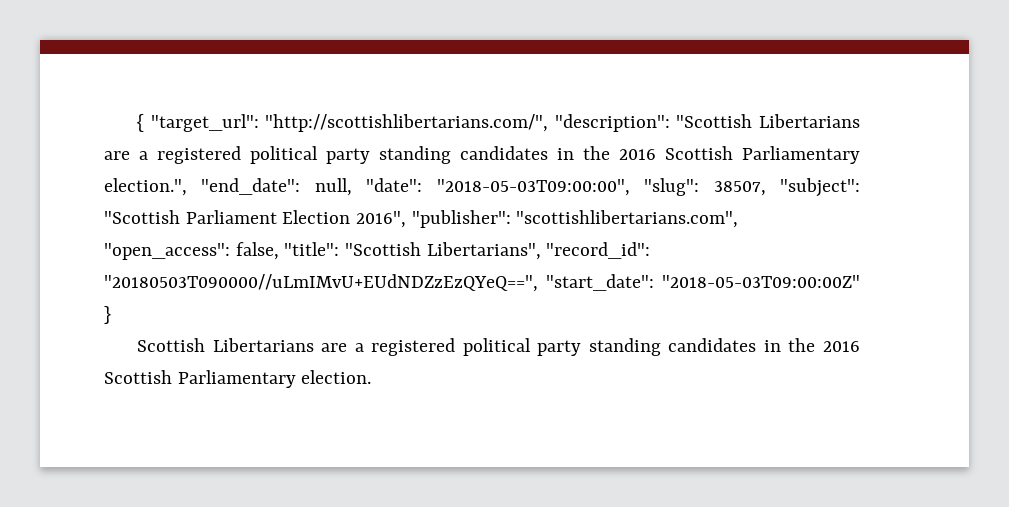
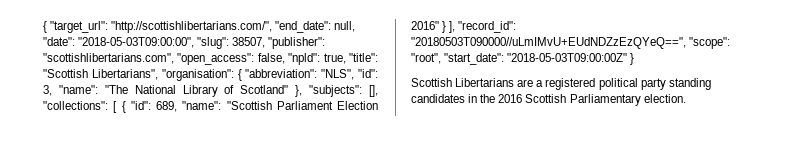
- { "target_url": "http://scottishlibertarians.com/", "description": "Scottish Libertarians are a registered political party standing candidates in the 2016 Scottish Parliamentary election.", "end_date": null, "date": "2018-05-03T09:00:00", "slug": 38507, "subject": "Scottish Parliament Election 2016", "publisher": "scottishlibertarians.com", "open_access": false, "title": "Scottish Libertarians", "record_id": "20180503T090000//uLmIMvU+EUdNDZzEzQYeQ==", "start_date": "2018-05-03T09:00:00Z" }
+ { "target_url": "http://scottishlibertarians.com/", "end_date": null, "date": "2018-05-03T09:00:00", "slug": 38507, "publisher": "scottishlibertarians.com", "open_access": false, "npld": true, "title": "Scottish Libertarians", "organisation": { "abbreviation": "NLS", "id": 3, "name": "The National Library of Scotland" }, "subjects": [], "collections": [ { "id": 689, "name": "Scottish Parliament Election 2016" } ], "record_id": "20180503T090000//uLmIMvU+EUdNDZzEzQYeQ==", "scope": "root", "start_date": "2018-05-03T09:00:00Z" }

